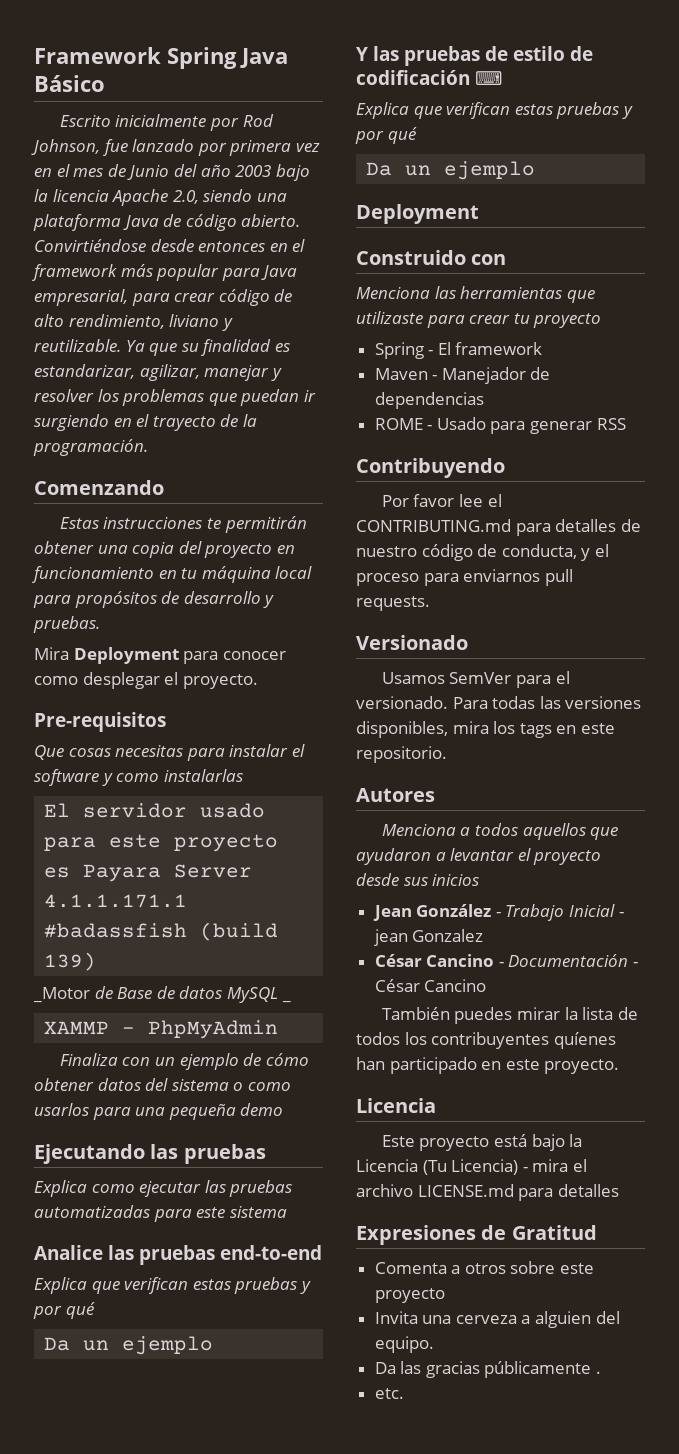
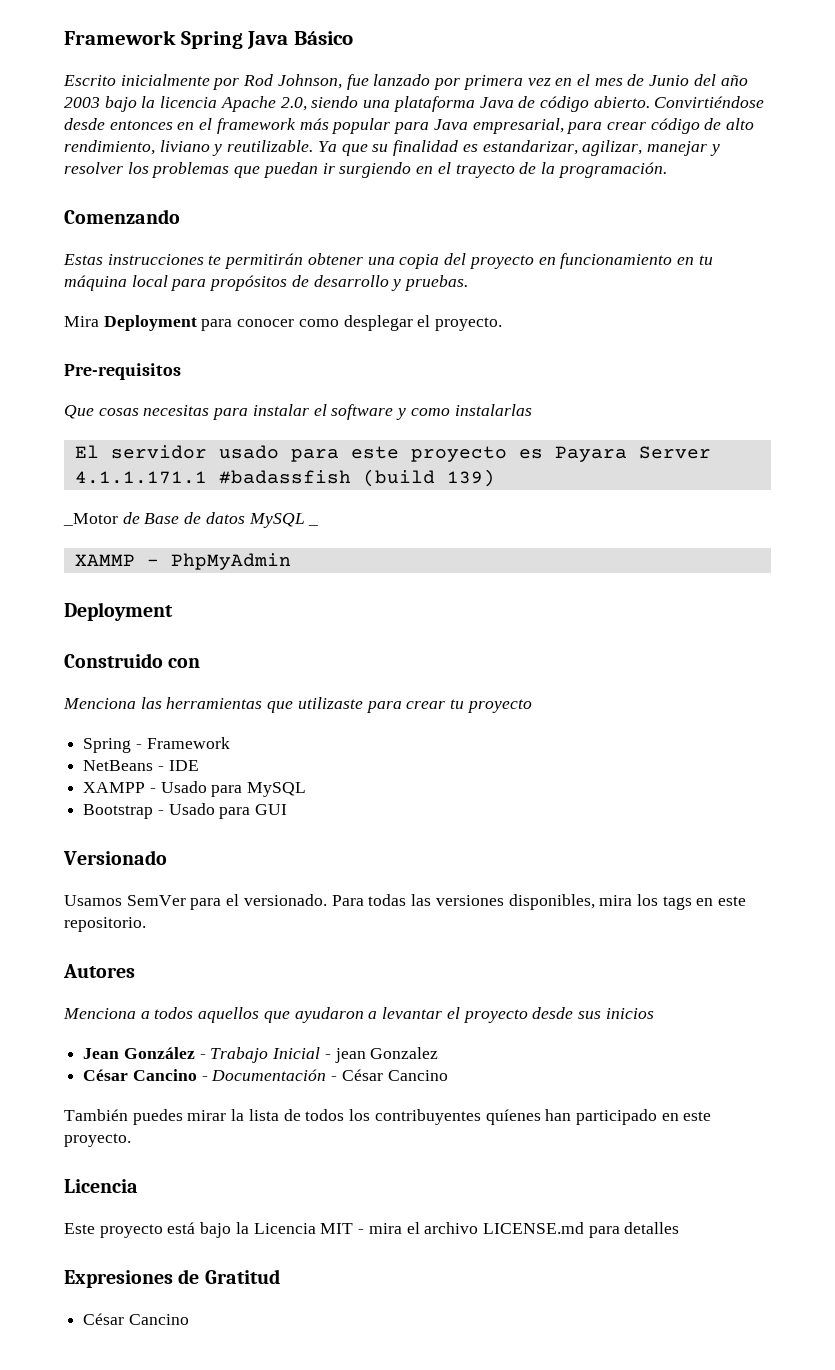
- Finaliza con un ejemplo de cómo obtener datos del sistema o como usarlos para una pequeña demo
- Ejecutando las pruebas
- Explica como ejecutar las pruebas automatizadas para este sistema
- Analice las pruebas end-to-end
- Explica que verifican estas pruebas y por qué
- Da un ejemplo
- Y las pruebas de estilo de codificación ⌨
- Explica que verifican estas pruebas y por qué
- Da un ejemplo
- Spring - El framework
- Maven - Manejador de dependencias
- ROME - Usado para generar RSS
- Contribuyendo
- Por favor lee el CONTRIBUTING.md para detalles de nuestro código de conducta, y el proceso para enviarnos pull requests.
+ Spring - Framework
+ NetBeans - IDE
+ XAMPP - Usado para MySQL
+ Bootstrap - Usado para GUI
- Este proyecto está bajo la Licencia (Tu Licencia) - mira el archivo LICENSE.md para detalles
+ Este proyecto está bajo la Licencia MIT - mira el archivo LICENSE.md para detalles
  Expresiones de Gratitud
- Comenta a otros sobre este proyecto
- Invita una cerveza a alguien del equipo.
- Da las gracias públicamente .
- etc.
+ César Cancino

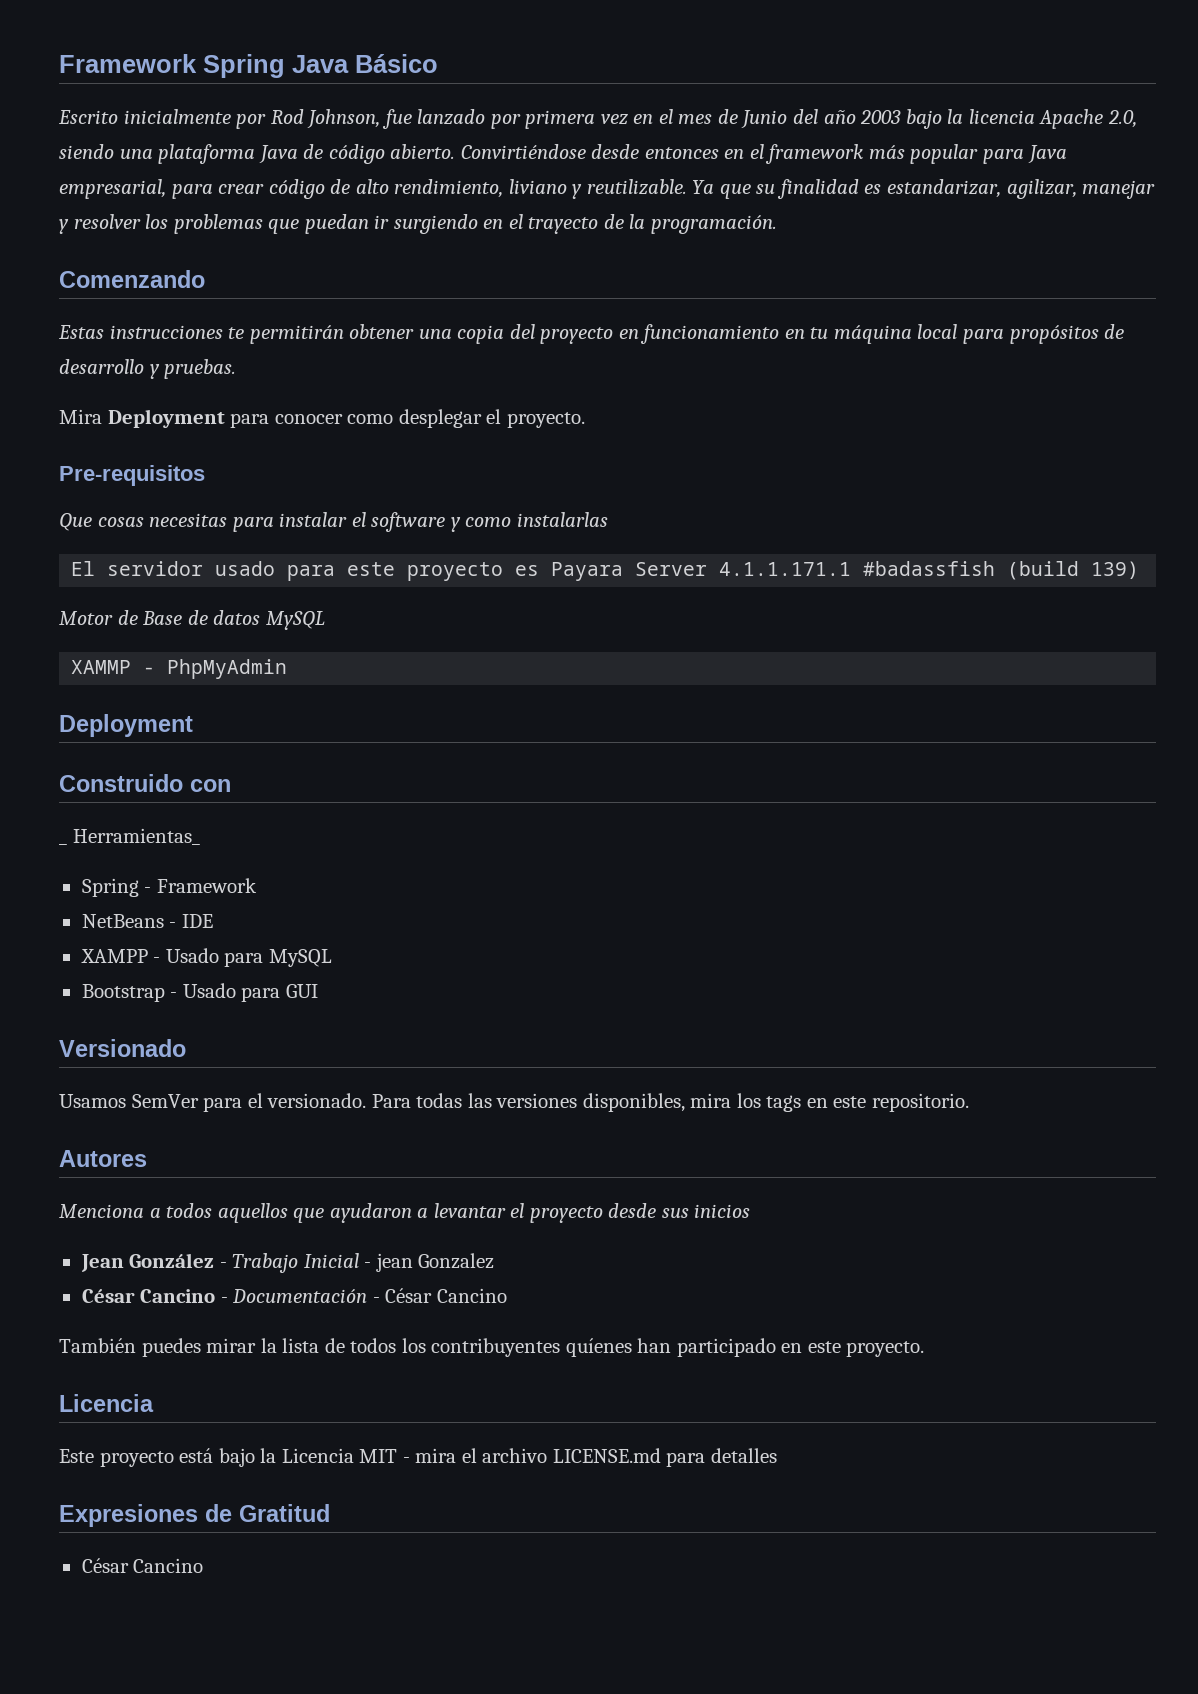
- _Motor de Base de datos MySQL _
+ Motor de Base de datos MySQL
- Menciona las herramientas que utilizaste para crear tu proyecto
+ _ Herramientas_

